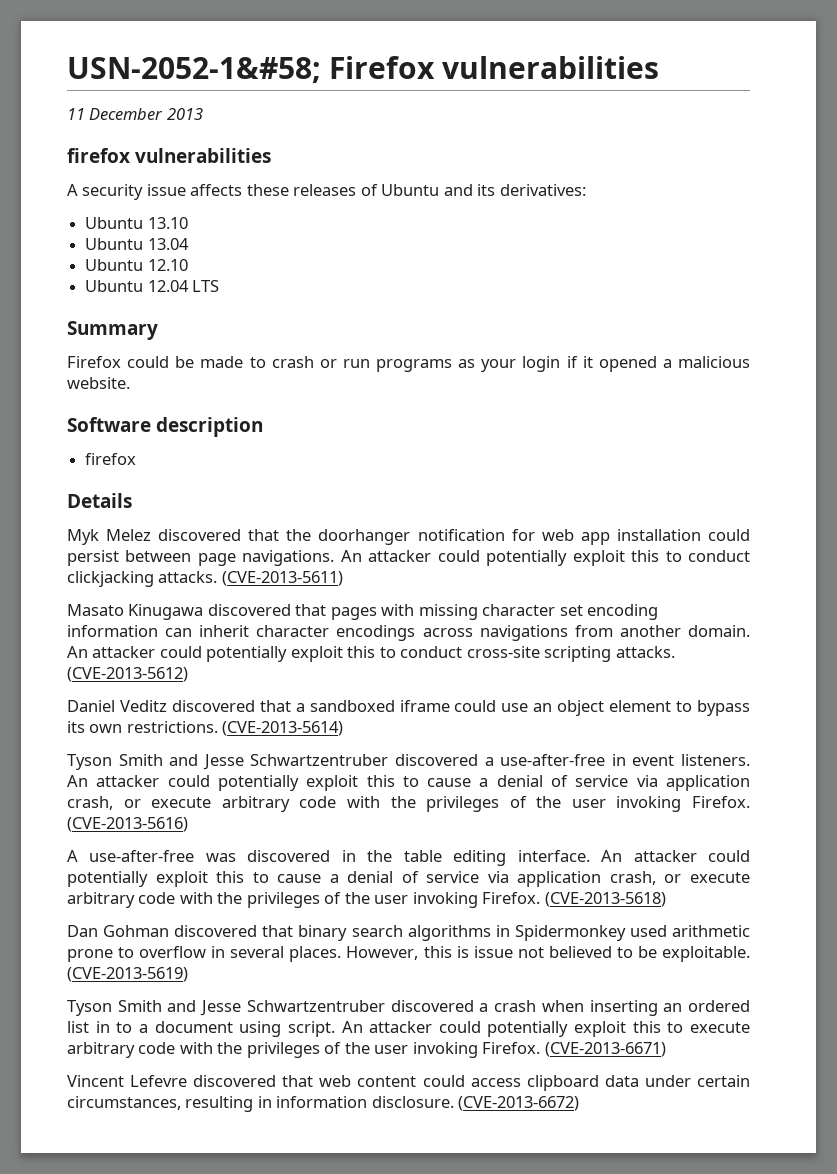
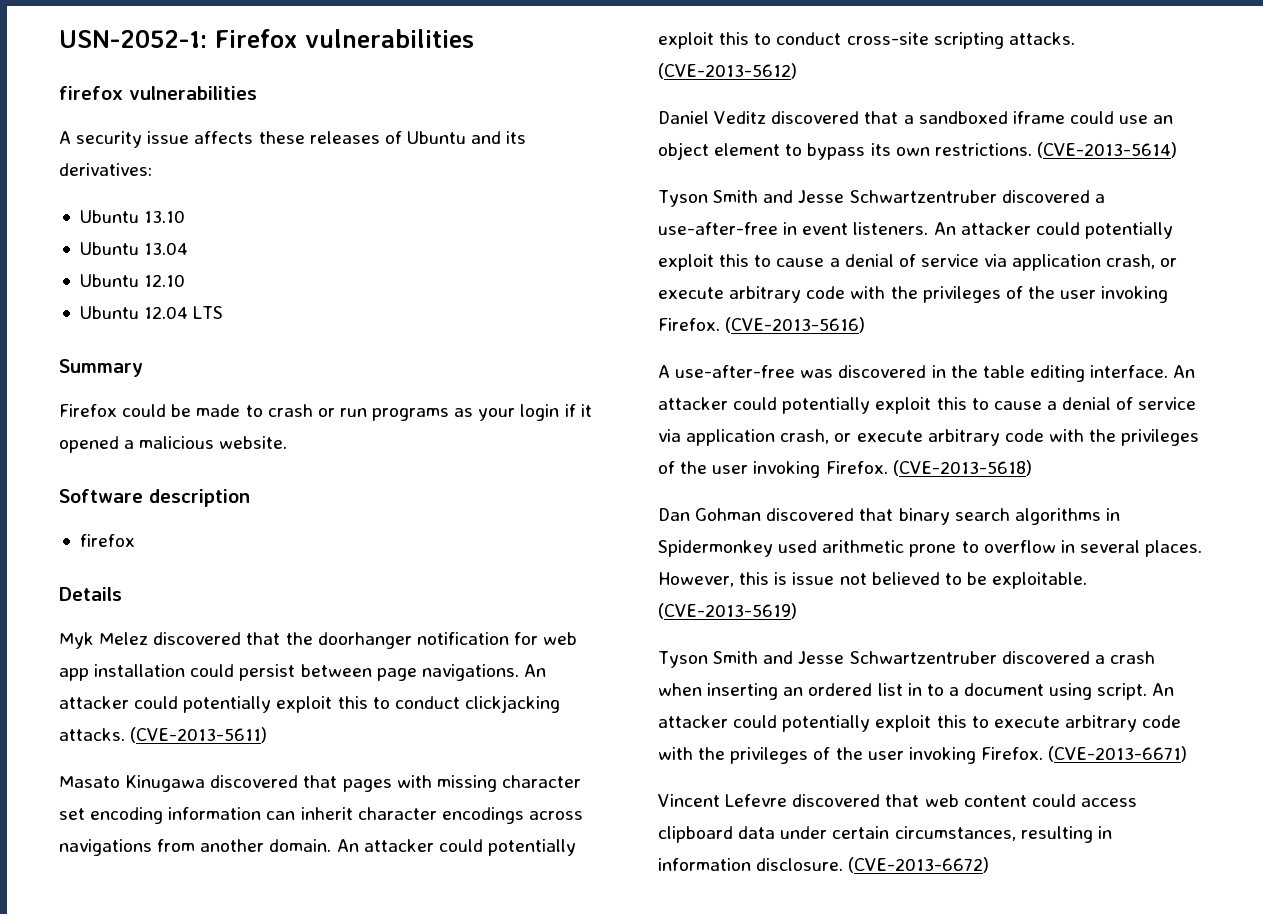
- USN-2052-1&#58; Firefox vulnerabilities
+ USN-2052-1: Firefox vulnerabilities
- 11 December 2013

